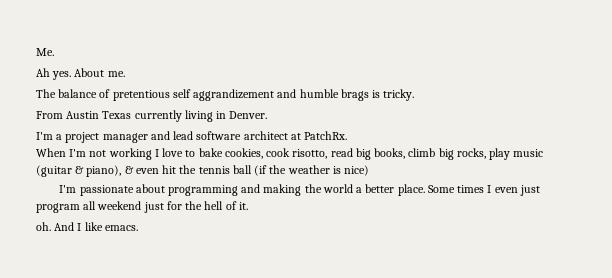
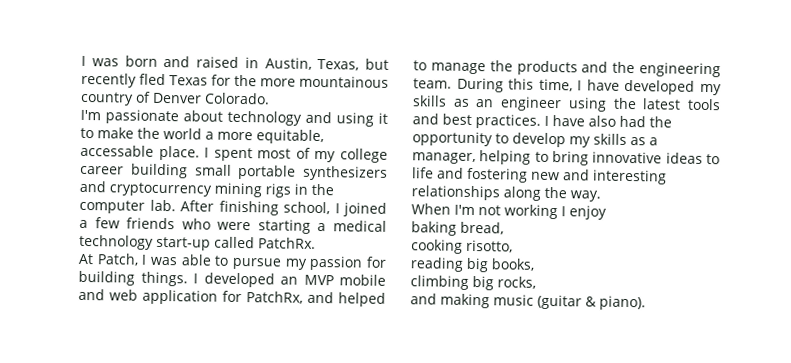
- Me.
- Ah yes. About me.
- The balance of pretentious self aggrandizement and humble brags is tricky.
- From Austin Texas currently living in Denver.
- I'm a project manager and lead software architect at PatchRx.
+ I was born and raised in Austin, Texas, but recently fled Texas for the more mountainous country of Denver Colorado.
+ I'm passionate about technology and using it to make the world a more equitable, accessable place. I spent most of my college career building small portable synthesizers and cryptocurrency mining rigs in the computer lab. After finishing school, I joined a few friends who were starting a medical technology start-up called PatchRx.
+ At Patch, I was able to pursue my passion for building things. I developed an MVP mobile and web application for PatchRx, and helped to manage the products and the engineering team. During this time, I have developed my skills as an engineer using the latest tools and best practices. I have also had the opportunity to develop my skills as a manager, helping to bring innovative ideas to life and fostering new and interesting relationships along the way.
- When I'm not working I love to bake cookies, cook risotto, read big books, climb big rocks, play music (guitar & piano), & even hit the tennis ball (if the weather is nice)
- I'm passionate about programming and making the world a better place. Some times I even just program all weekend just for the hell of it.
- oh. And I like emacs.
+ When I'm not working I enjoy
+ baking bread,
+ cooking risotto,
+ reading big books,
+ climbing big rocks,
+ and making music (guitar & piano).

